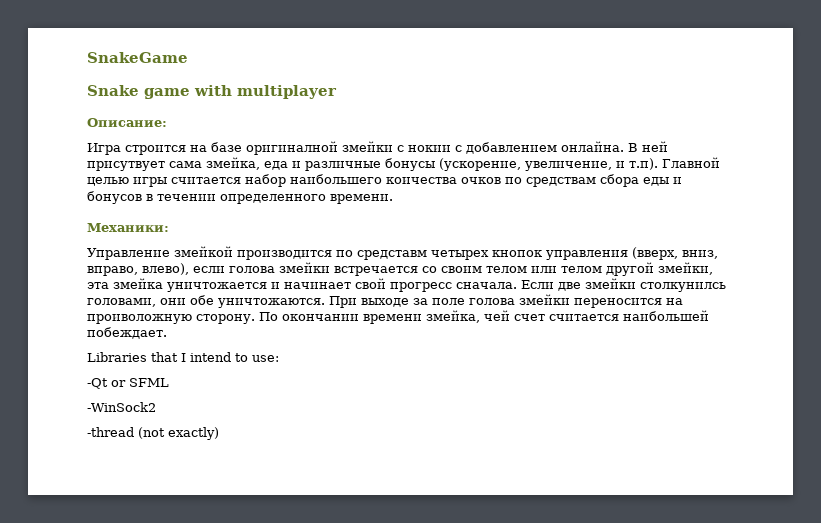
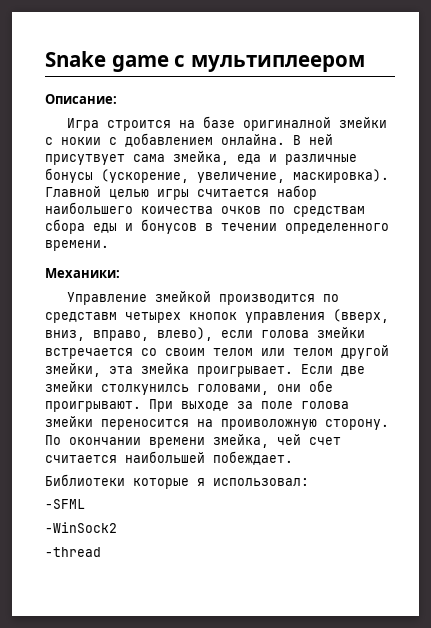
- SnakeGame
- Snake game with multiplayer
+ Snake game с мультиплеером
- В ней присутвует сама змейка, еда и различные бонусы (ускорение, увеличение, и т.п). Главной целью игры считается набор наибольшего коичества очков по средствам сбора еды и бонусов в течении определенного времени.
+ В ней присутвует сама змейка, еда и различные бонусы (ускорение, увеличение, маскировка). Главной целью игры считается набор наибольшего коичества очков по средствам сбора еды и бонусов в течении определенного времени.
- Управление змейкой производится по средставм четырех кнопок управления (вверх, вниз, вправо, влево), если голова змейки встречается со своим телом или телом другой змейки, эта змейка уничтожается и начинает свой прогресс сначала.
+ Управление змейкой производится по средставм четырех кнопок управления (вверх, вниз, вправо, влево), если голова змейки встречается со своим телом или телом другой змейки, эта змейка проигрывает.
- Если две змейки столкунилсь головами, они обе уничтожаются.
+ Если две змейки столкунилсь головами, они обе проигрывают.
- Libraries that I intend to use:
- -Qt or SFML
+ Библиотеки которые я использовал:
+ -SFML
- -thread (not exactly)
+ -thread

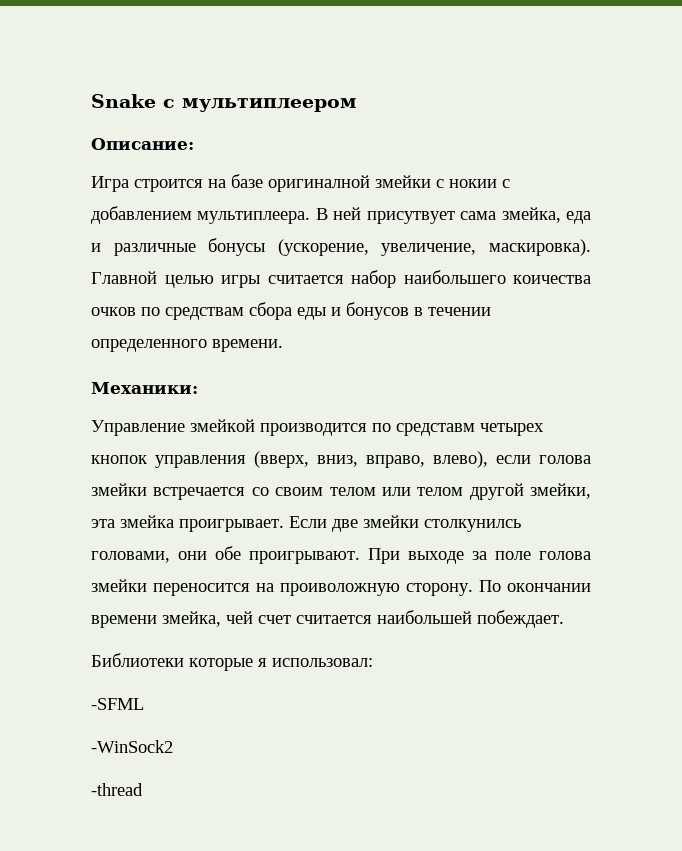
- Snake game с мультиплеером
+ Snake с мультиплеером
- Игра строится на базе оригиналной змейки с нокии с добавлением онлайна.
+ Игра строится на базе оригиналной змейки с нокии с добавлением мультиплеера.

